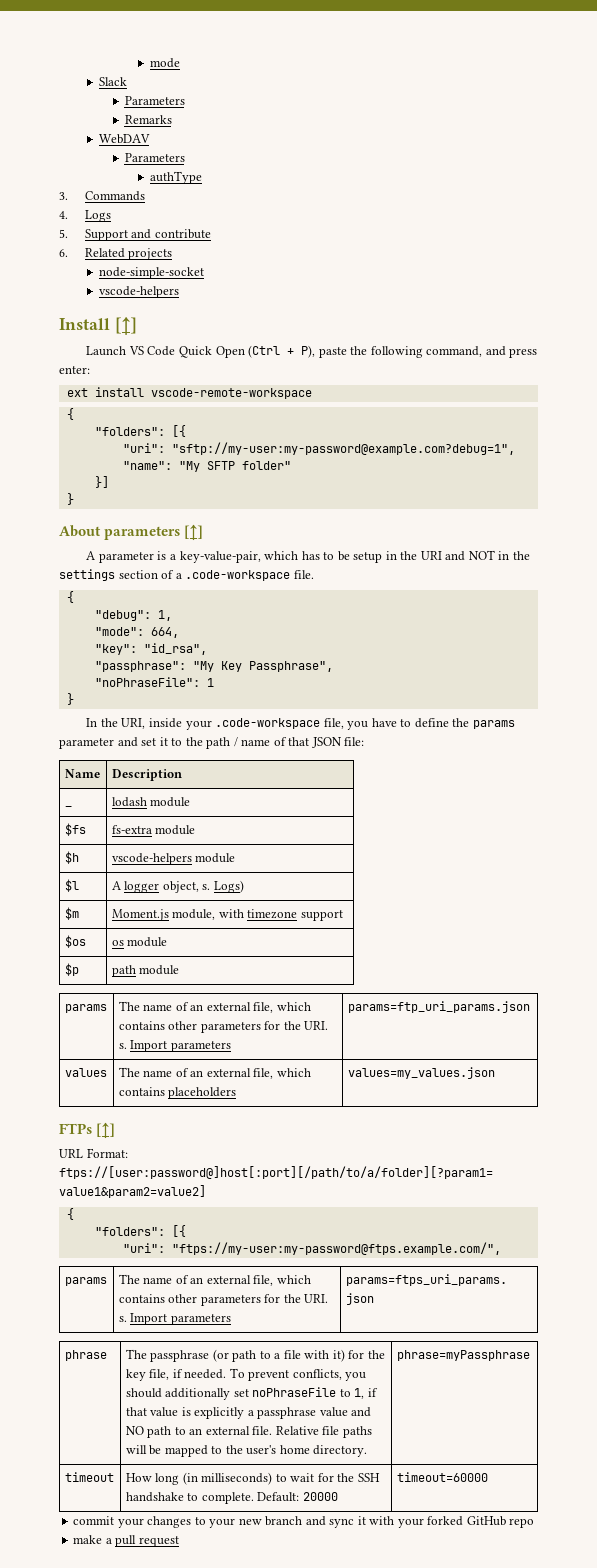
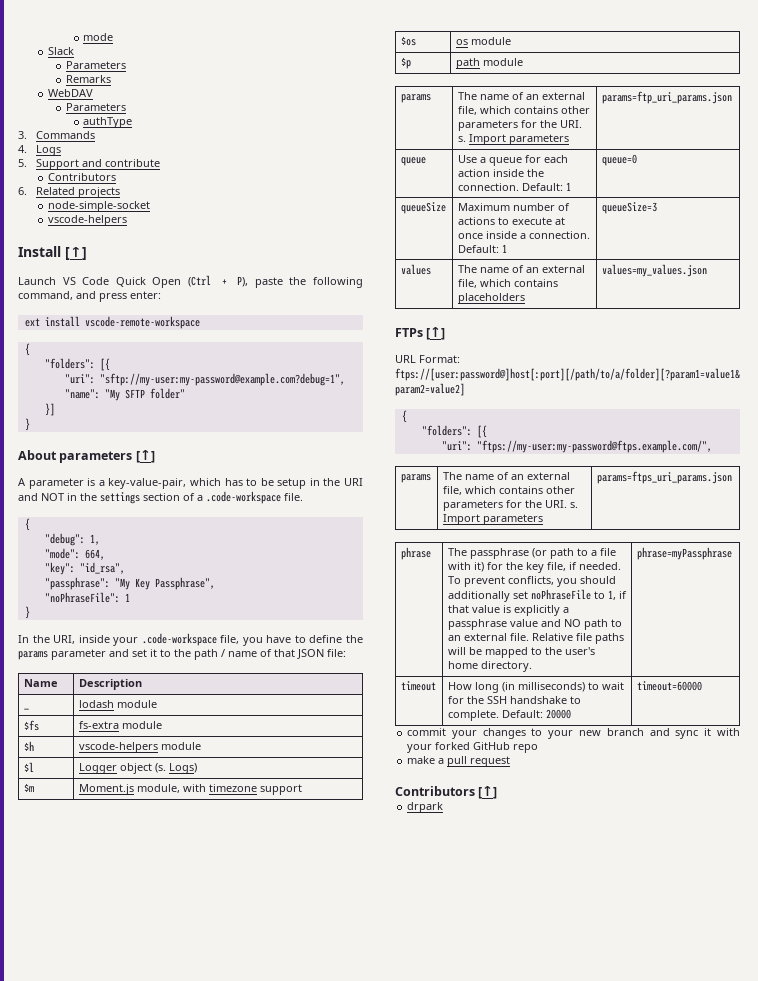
  5. Support and contribute
+ Contributors
- $l | A logger object, s. Logs)
+ $l | Logger object (s. Logs)
+ queue | Use a queue for each action inside the connection. Default: 1 | queue=0
+ queueSize | Maximum number of actions to execute at once inside a connection. Default: 1 | queueSize=3
+ Contributors [↑]
+ drpark

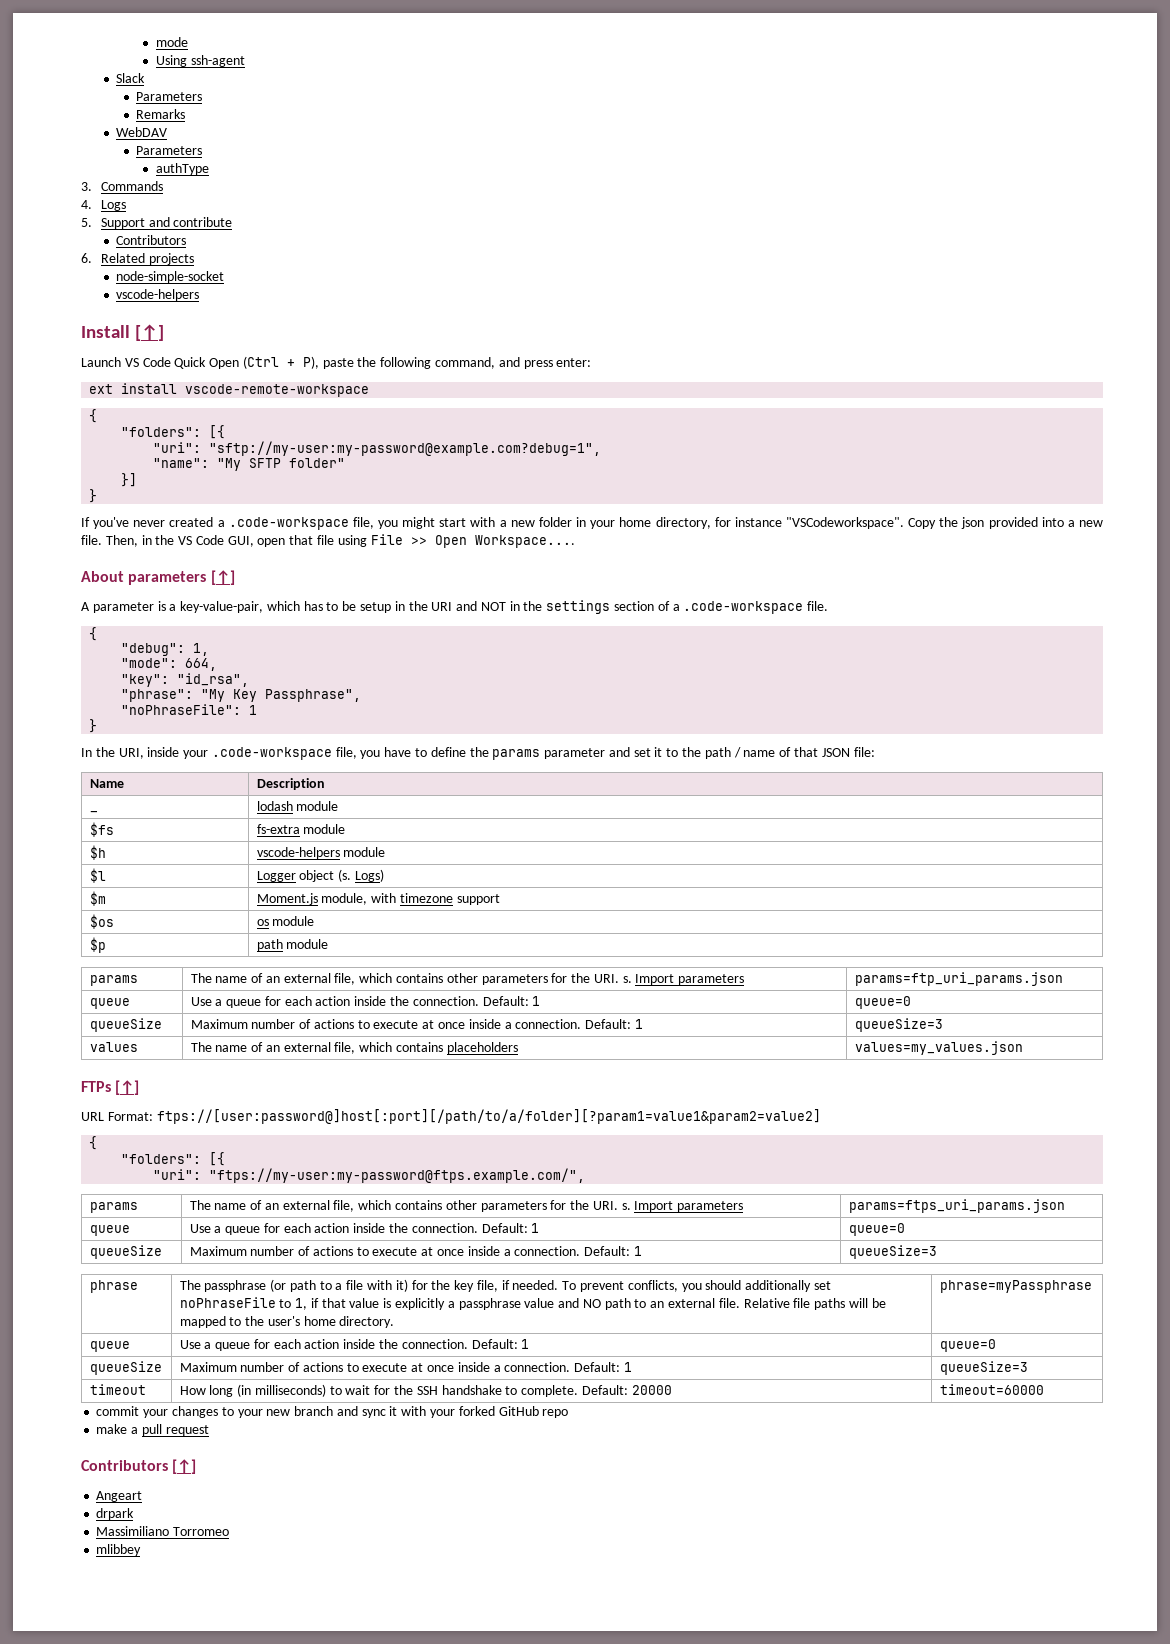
+ Using ssh-agent
+ If you've never created a .code-workspace file, you might start with a new folder in your home directory, for instance "VSCodeworkspace". Copy the json provided into a new file. Then, in the VS Code GUI, open that file using File >> Open Workspace....
- "passphrase": "My Key Passphrase",
+ "phrase": "My Key Passphrase",
  params | The name of an external file, which contains other parameters for the URI. s. Import parameters | params=ftps_uri_params.json
+ queue | Use a queue for each action inside the connection. Default: 1 | queue=0
+ queueSize | Maximum number of actions to execute at once inside a connection. Default: 1 | queueSize=3
  phrase=myPassphrase
+ queue | Use a queue for each action inside the connection. Default: 1 | queue=0
+ queueSize | Maximum number of actions to execute at once inside a connection. Default: 1 | queueSize=3
+ Angeart
+ Massimiliano Torromeo
+ mlibbey

